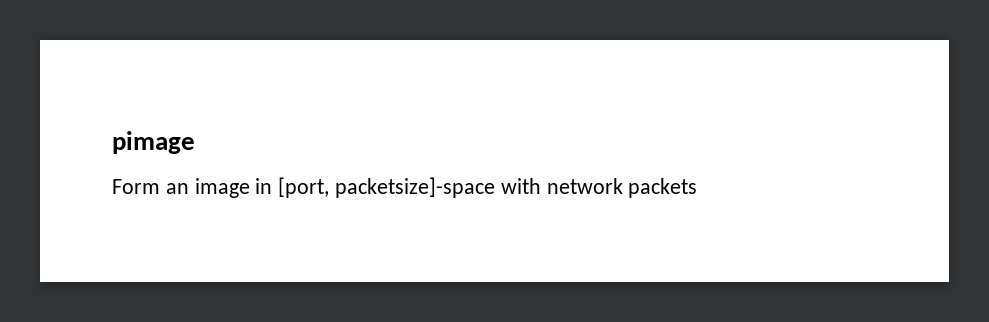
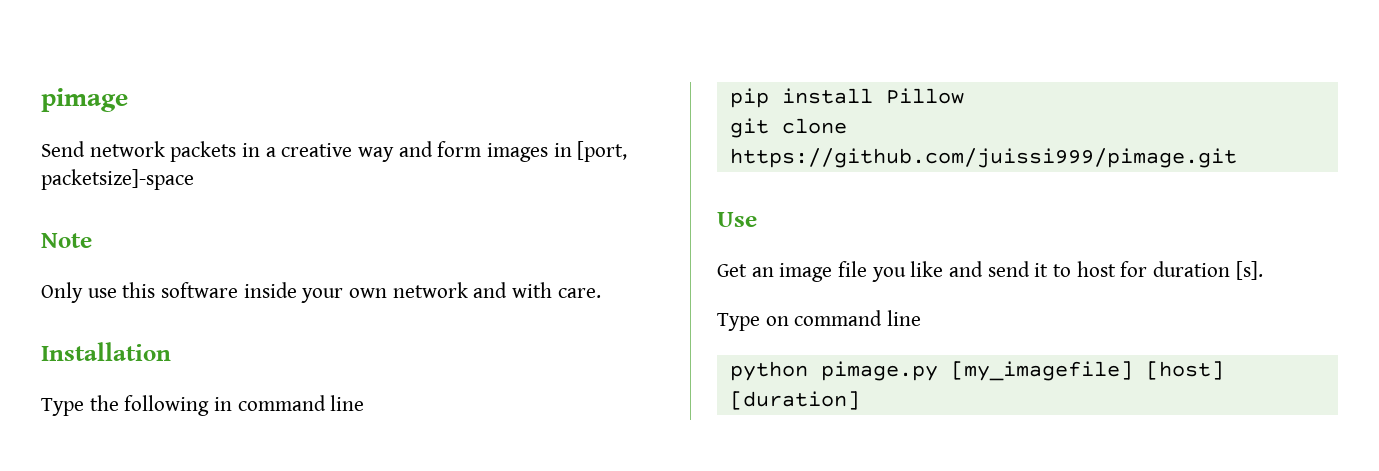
- Form an image in [port, packetsize]-space with network packets
+ Send network packets in a creative way and form images in [port, packetsize]-space
+ Note
+ Only use this software inside your own network and with care.
+ Installation
+ Type the following in command line
+ pip install Pillow
+ git clone https://github.com/juissi999/pimage.git
+ Use
+ Get an image file you like and send it to host for duration [s].
+ Type on command line
+ python pimage.py [my_imagefile] [host] [duration]

